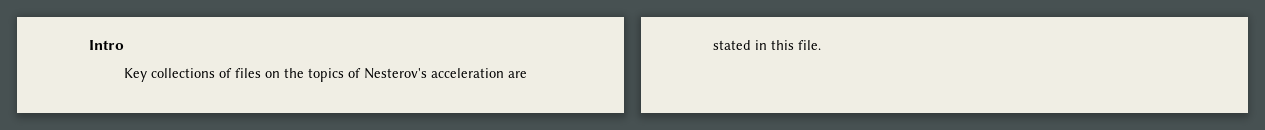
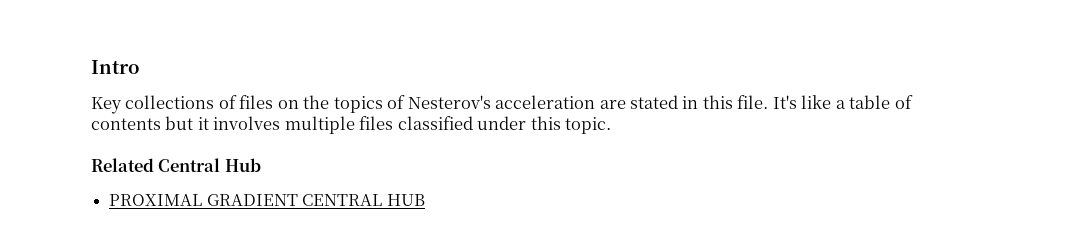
+ It's like a table of contents but it involves multiple files classified under this topic.
+ Related Central Hub
+ PROXIMAL GRADIENT CENTRAL HUB

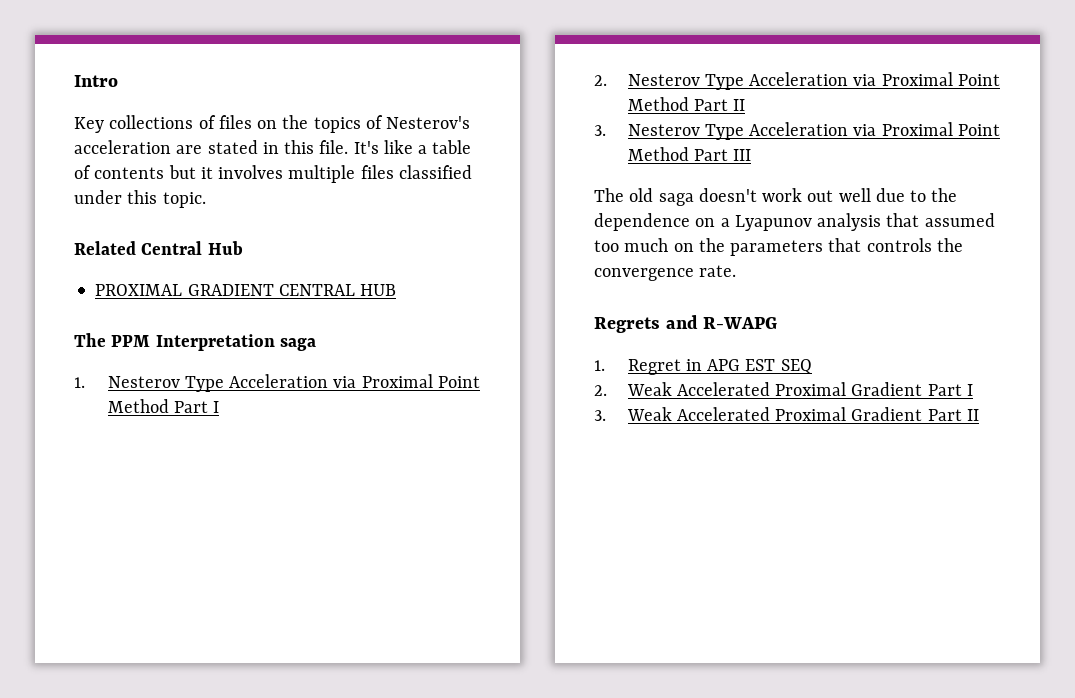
+ The PPM Interpretation saga
+ 1. Nesterov Type Acceleration via Proximal Point Method Part I
+ 2. Nesterov Type Acceleration via Proximal Point Method Part II
+ 3. Nesterov Type Acceleration via Proximal Point Method Part III
+ The old saga doesn't work out well due to the dependence on a Lyapunov analysis that assumed too much on the parameters that controls the convergence rate.
+ Regrets and R-WAPG
+ 1. Regret in APG EST SEQ
+ 2. Weak Accelerated Proximal Gradient Part I
+ 3. Weak Accelerated Proximal Gradient Part II

